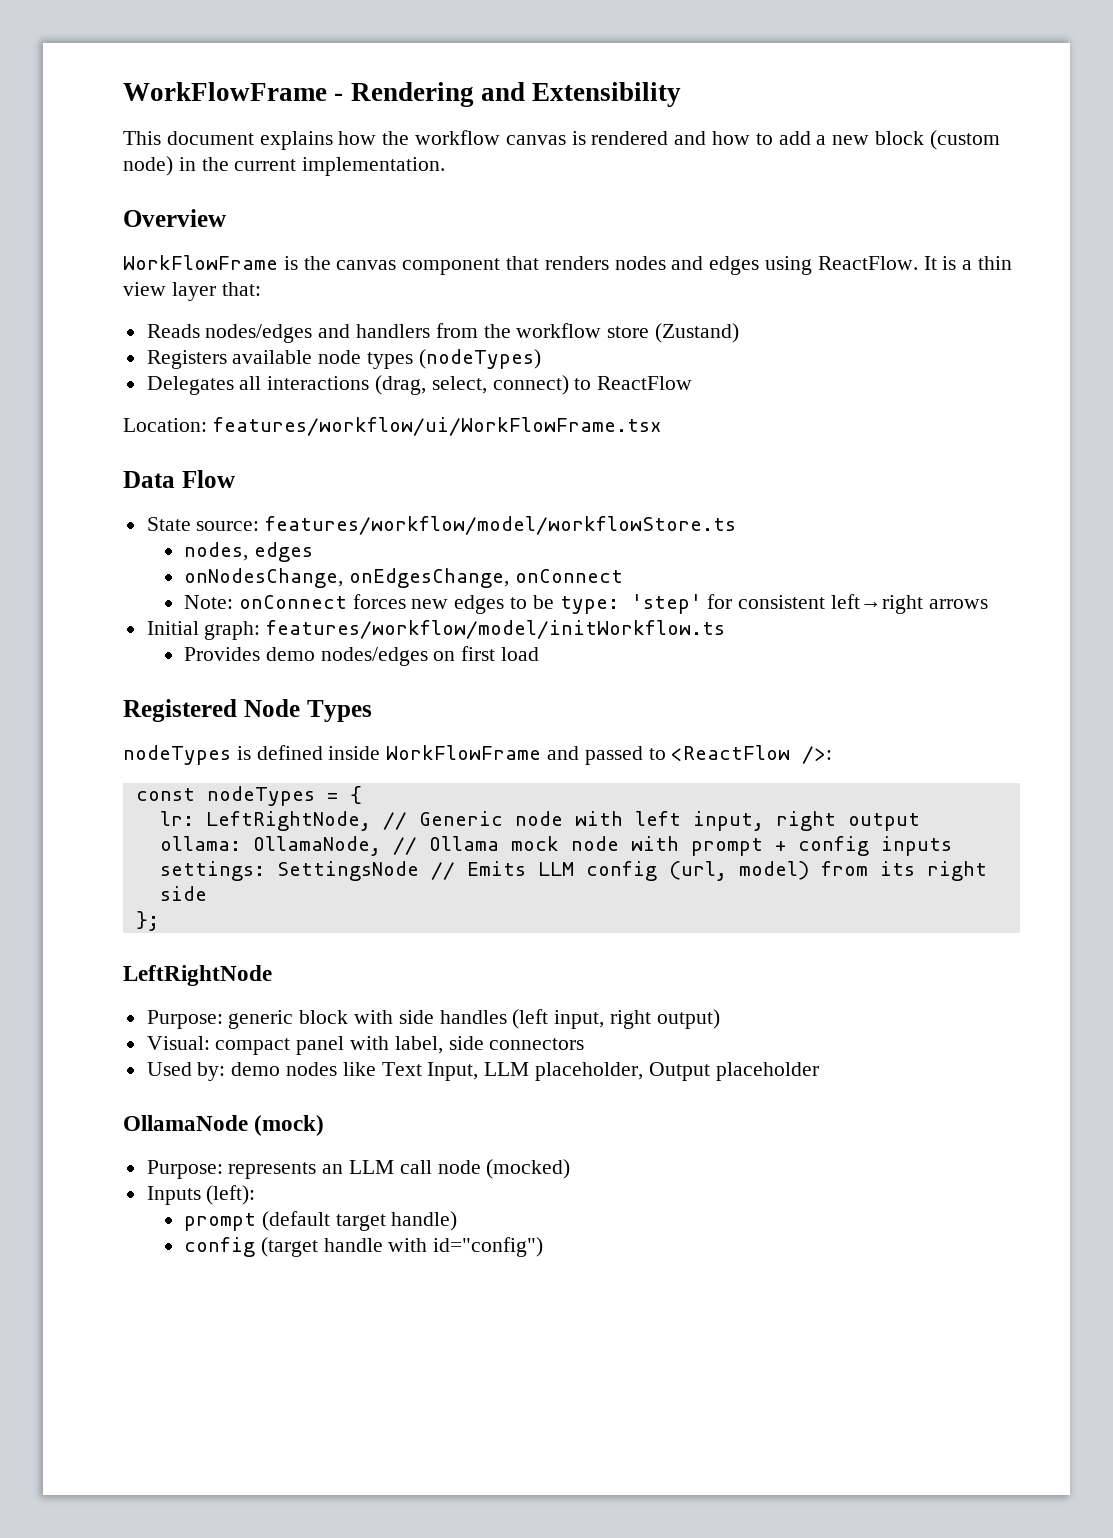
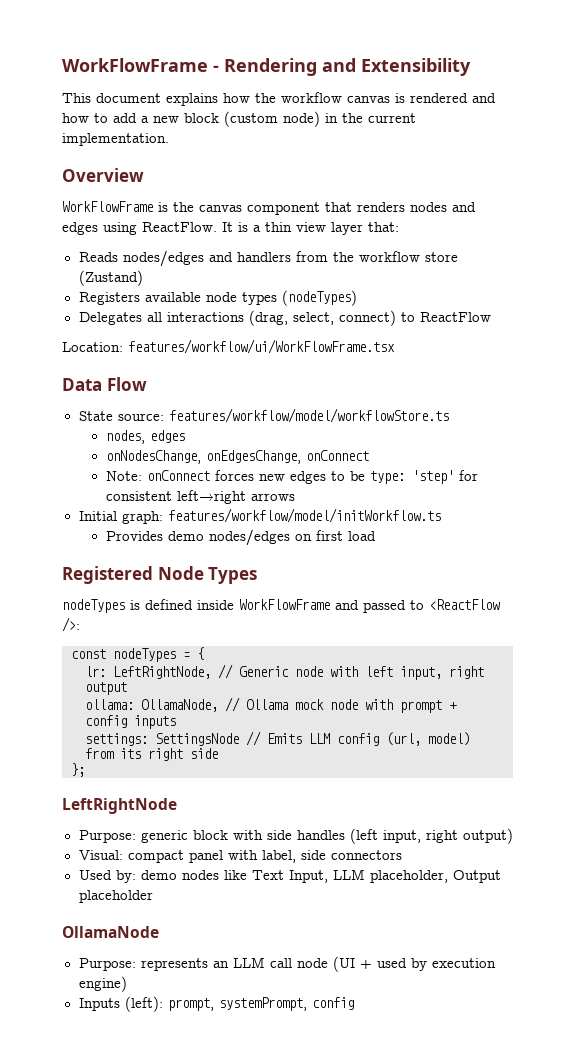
- OllamaNode (mock)
+ OllamaNode
- Purpose: represents an LLM call node (mocked)
- Inputs (left):
- prompt (default target handle)
- config (target handle with id="config")
+ Purpose: represents an LLM call node (UI + used by execution engine)
+ Inputs (left): prompt, systemPrompt, config

